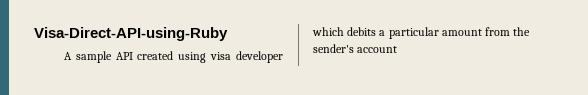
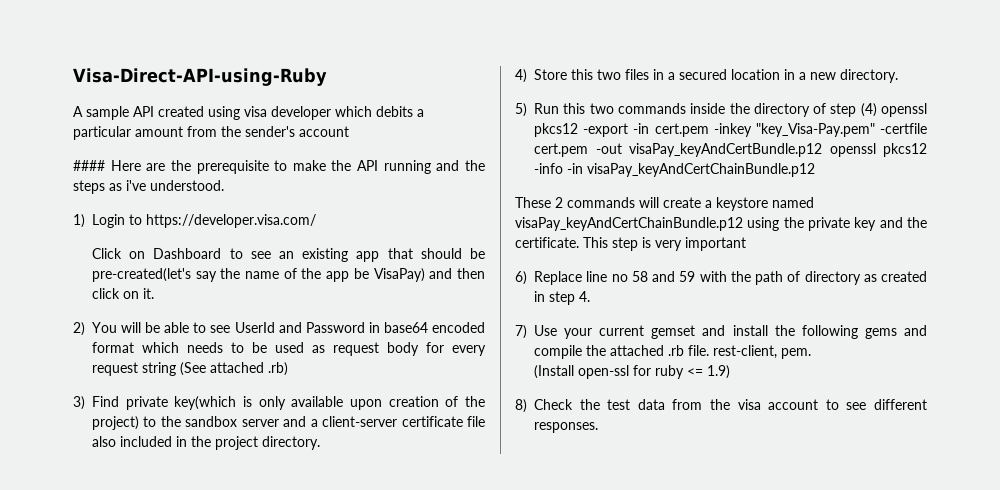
+ #### Here are the prerequisite to make the API running and the steps as i've understood.
+ 1) Login to https://developer.visa.com/
+ Click on Dashboard to see an existing app that should be pre-created(let's say the name of the app be VisaPay) and then click on it.
+ 2) You will be able to see UserId and Password in base64 encoded format which needs to be used as request body for every request string (See attached .rb)
+ 3) Find private key(which is only available upon creation of the project) to the sandbox server and a client-server certificate file also included in the project directory.
+ 4) Store this two files in a secured location in a new directory.
+ 5) Run this two commands inside the directory of step (4) openssl pkcs12 -export -in cert.pem -inkey "key_Visa-Pay.pem" -certfile cert.pem -out visaPay_keyAndCertBundle.p12 openssl pkcs12 -info -in visaPay_keyAndCertChainBundle.p12
+ These 2 commands will create a keystore named visaPay_keyAndCertChainBundle.p12 using the private key and the certificate. This step is very important
+ 6) Replace line no 58 and 59 with the path of directory as created in step 4.
+ 7) Use your current gemset and install the following gems and compile the attached .rb file. rest-client, pem.
+ (Install open-ssl for ruby <= 1.9)
+ 8) Check the test data from the visa account to see different responses.

